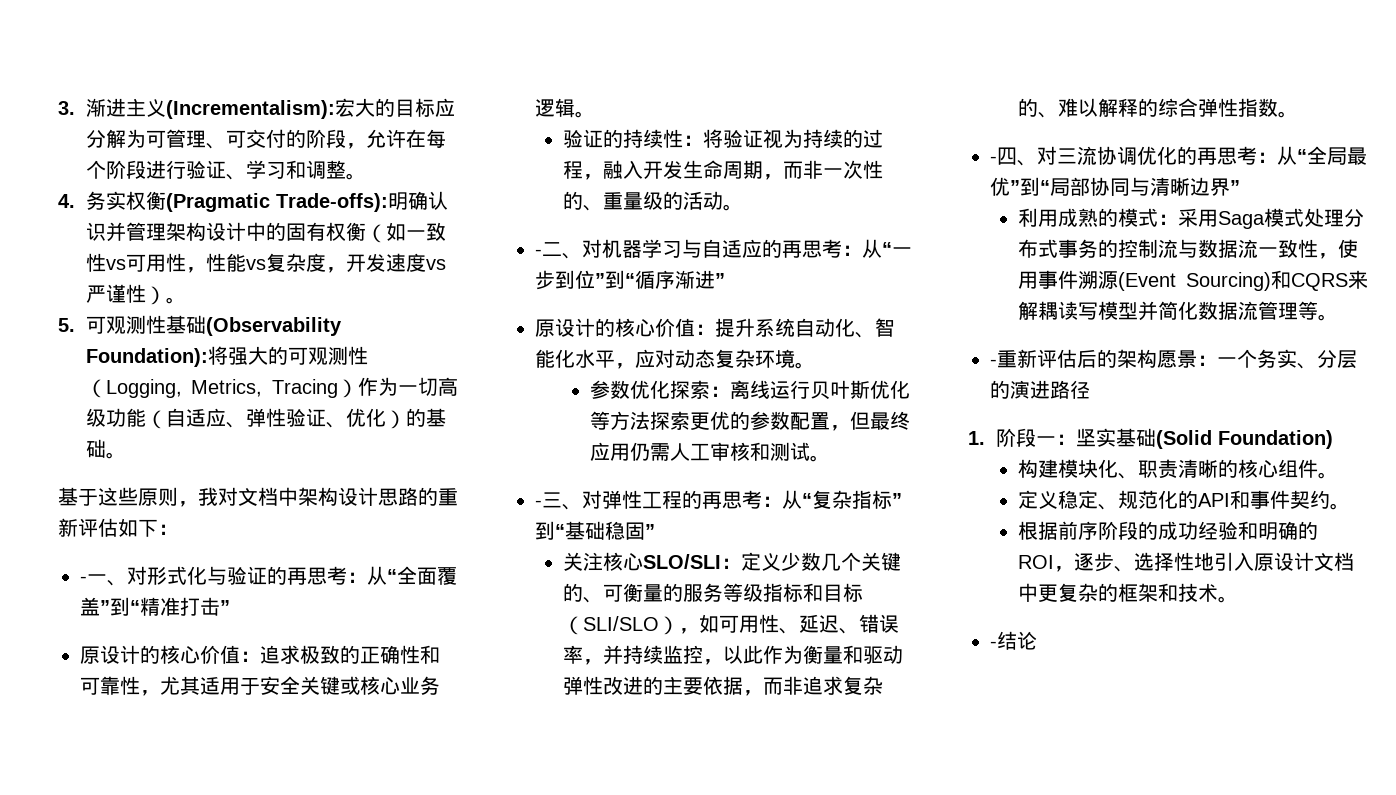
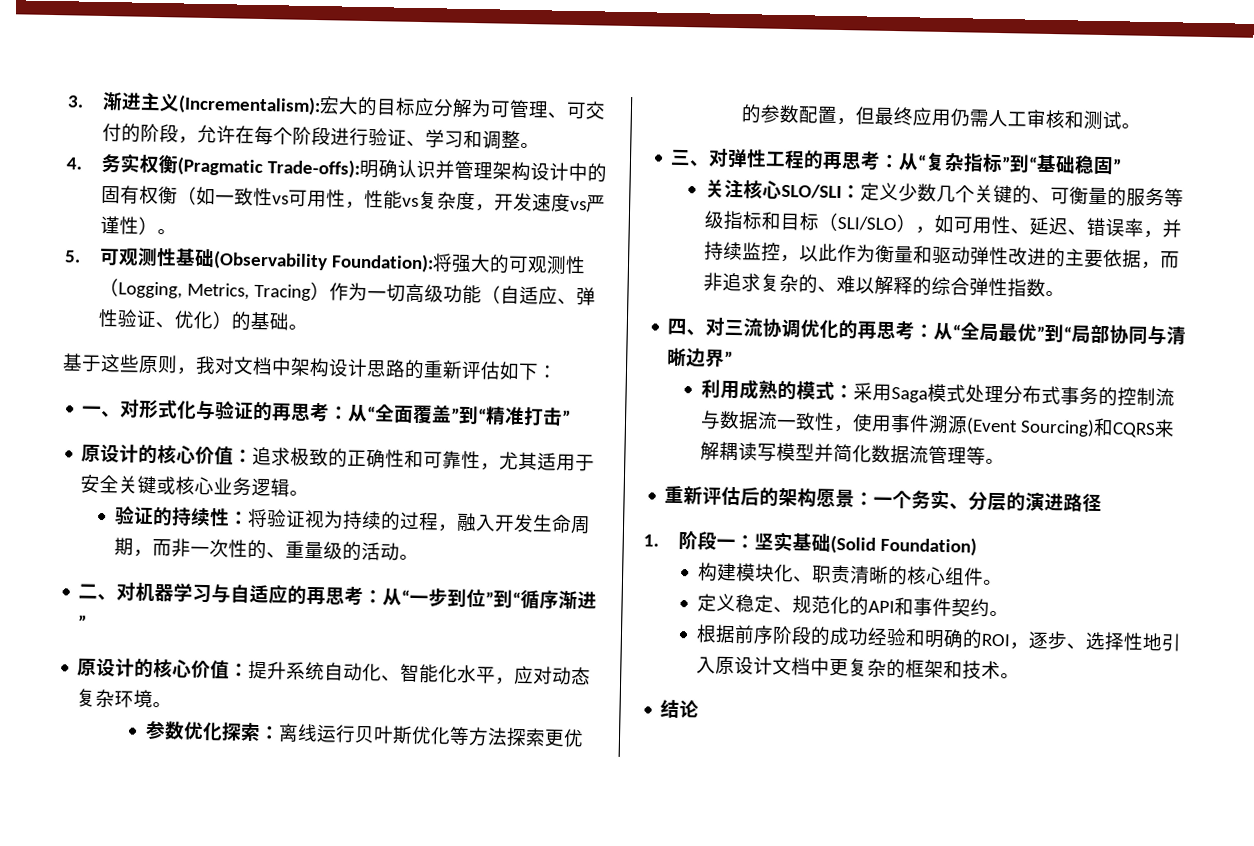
- -一、对形式化与验证的再思考：从“全面覆盖”到“精准打击”
+ 一、对形式化与验证的再思考：从“全面覆盖”到“精准打击”
- -二、对机器学习与自适应的再思考：从“一步到位”到“循序渐进”
+ 二、对机器学习与自适应的再思考：从“一步到位”到“循序渐进”
- -三、对弹性工程的再思考：从“复杂指标”到“基础稳固”
+ 三、对弹性工程的再思考：从“复杂指标”到“基础稳固”
- -四、对三流协调优化的再思考：从“全局最优”到“局部协同与清晰边界”
+ 四、对三流协调优化的再思考：从“全局最优”到“局部协同与清晰边界”
- -重新评估后的架构愿景：一个务实、分层的演进路径
+ 重新评估后的架构愿景：一个务实、分层的演进路径
- -结论
+ 结论

